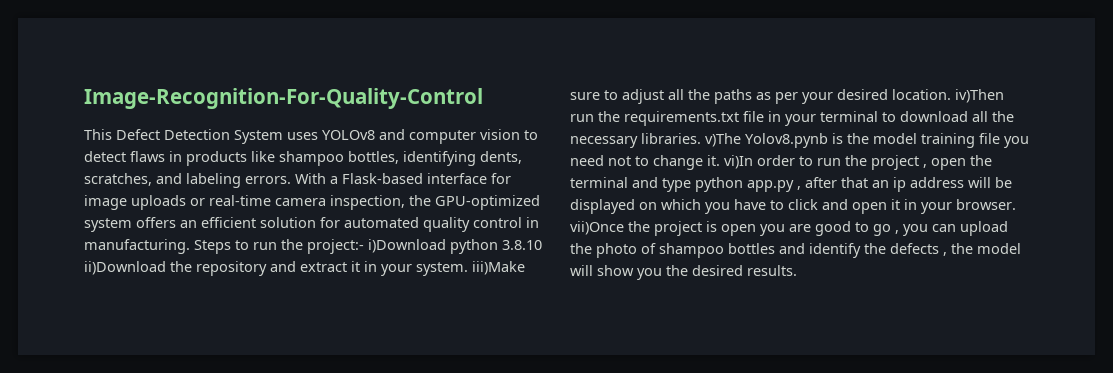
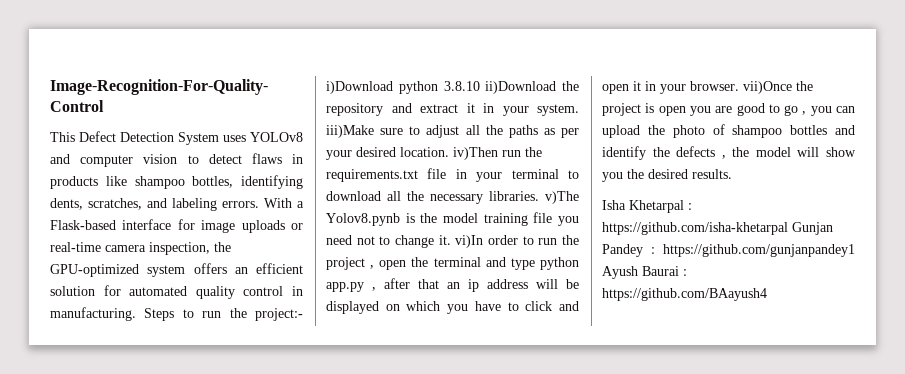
+ Isha Khetarpal : https://github.com/isha-khetarpal Gunjan Pandey : https://github.com/gunjanpandey1 Ayush Baurai : https://github.com/BAayush4

